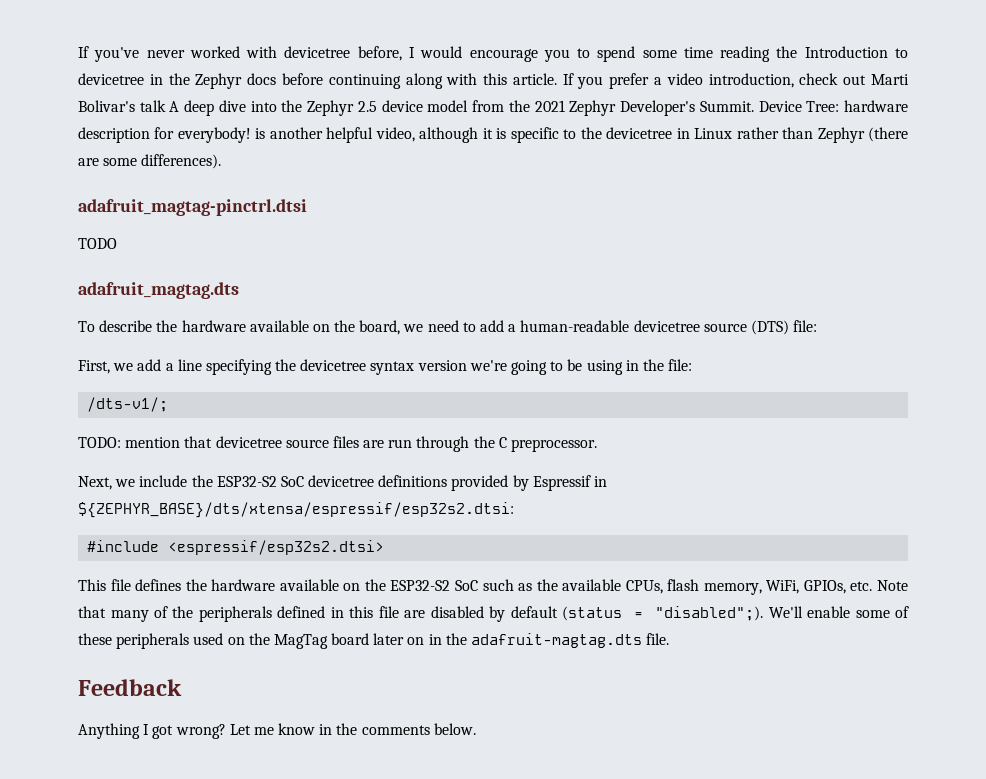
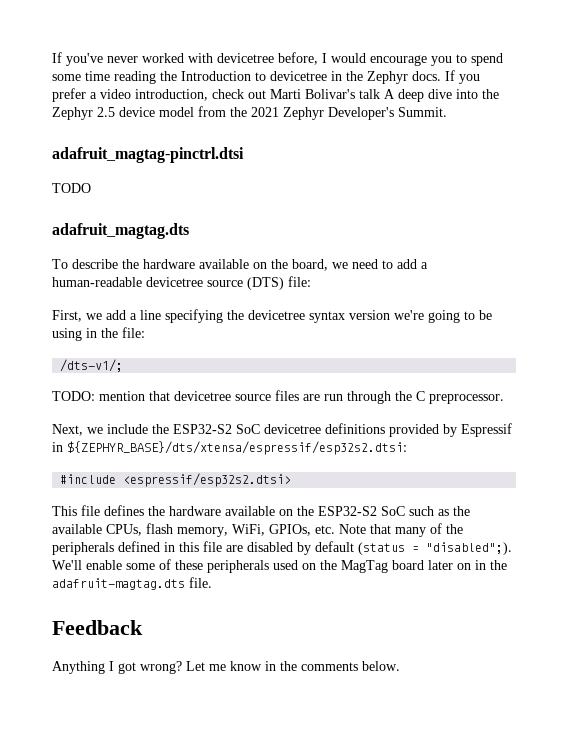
- If you've never worked with devicetree before, I would encourage you to spend some time reading the Introduction to devicetree in the Zephyr docs before continuing along with this article.
+ If you've never worked with devicetree before, I would encourage you to spend some time reading the Introduction to devicetree in the Zephyr docs.
- Device Tree: hardware description for everybody! is another helpful video, although it is specific to the devicetree in Linux rather than Zephyr (there are some differences).

